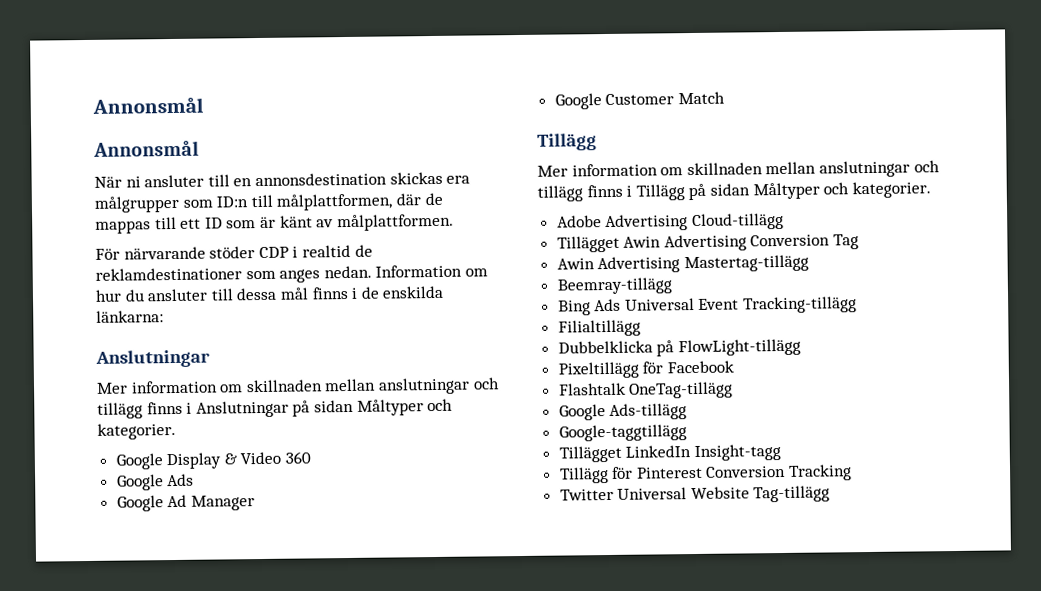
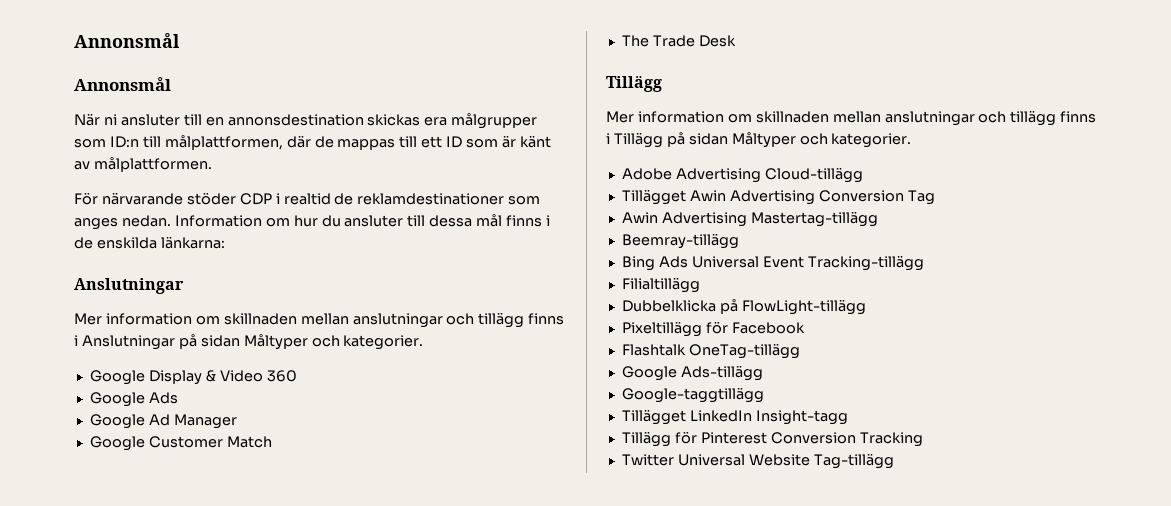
+ The Trade Desk

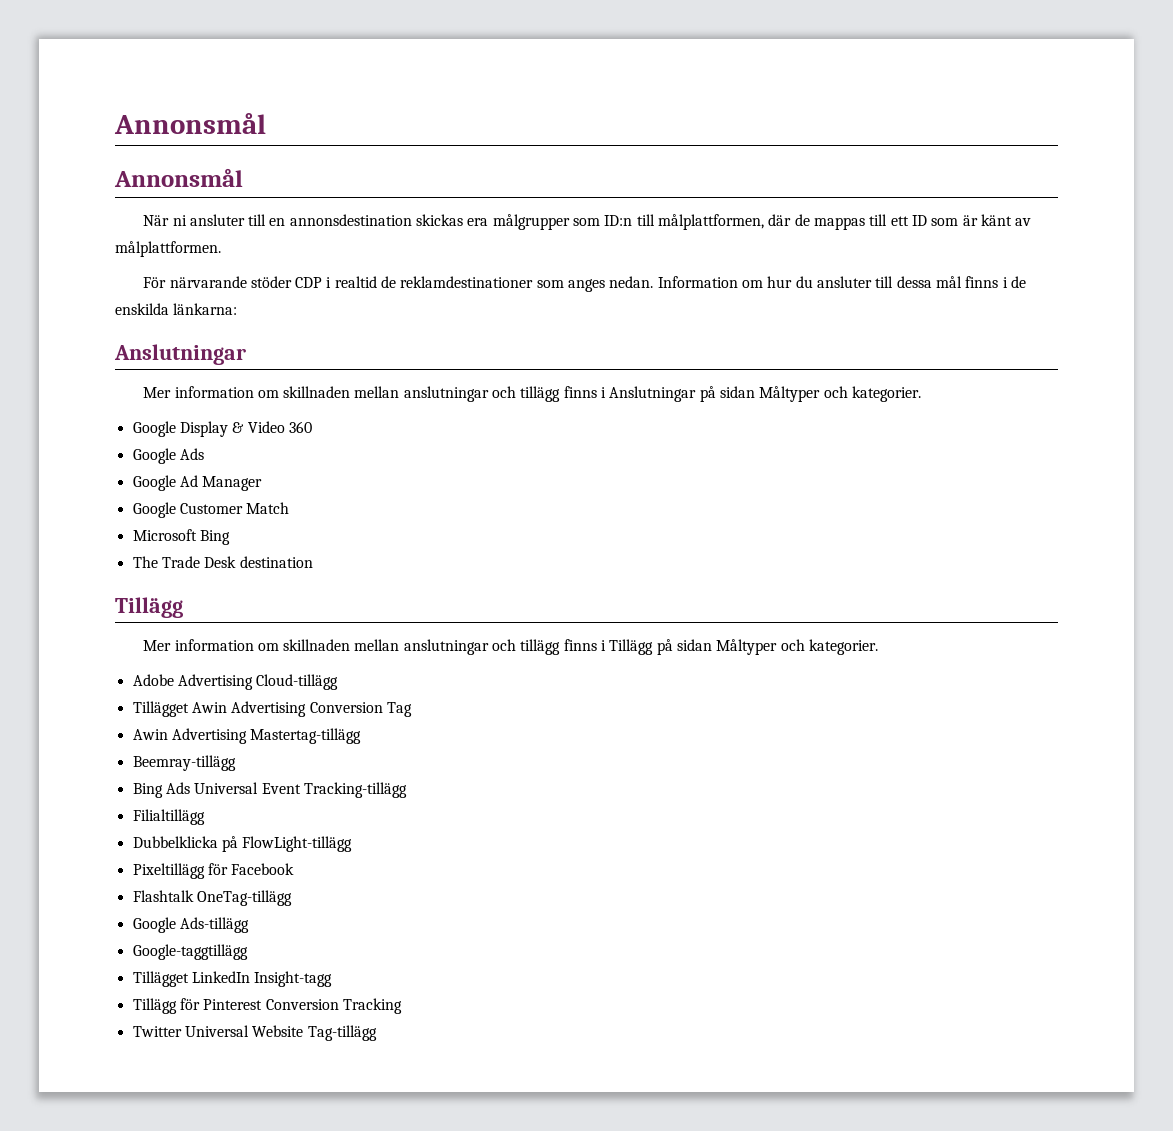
+ Microsoft Bing
- The Trade Desk
+ The Trade Desk destination

